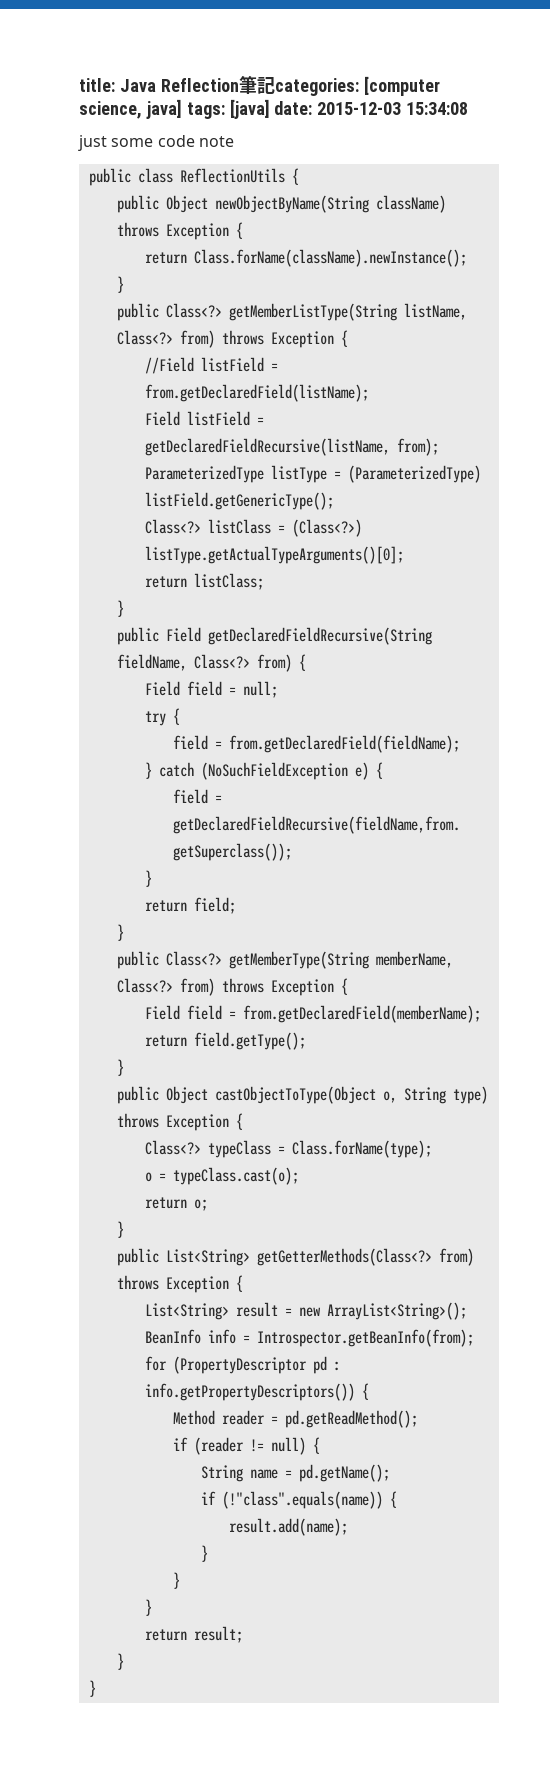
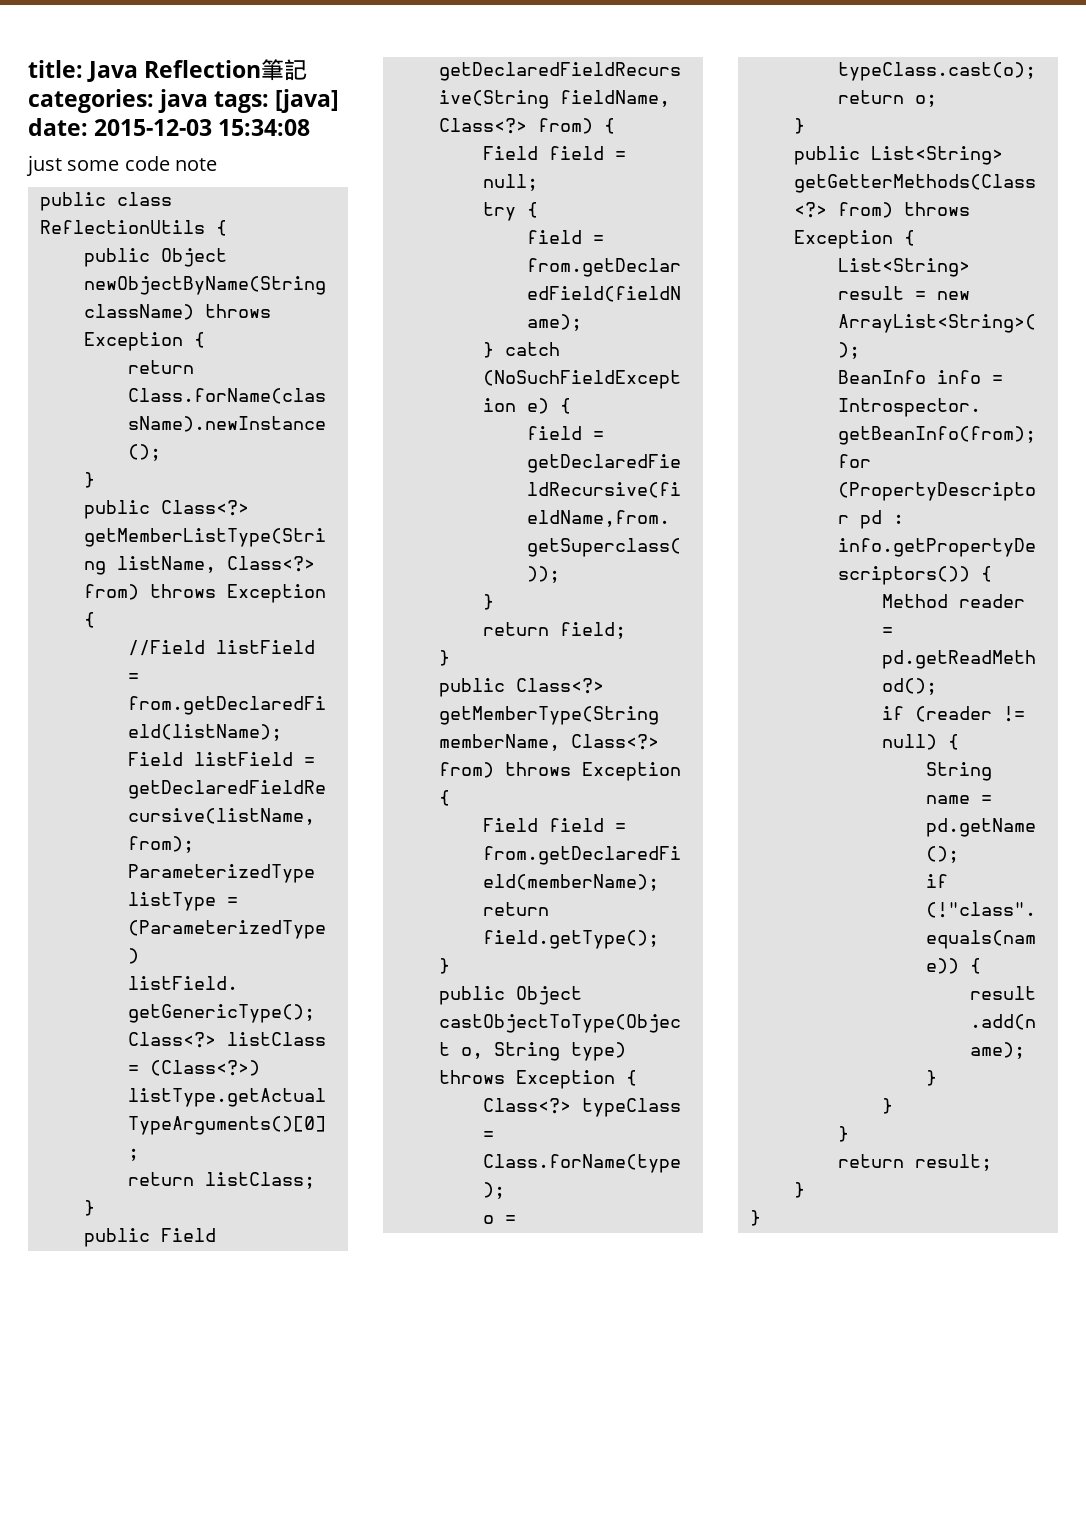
- title: Java Reflection筆記categories: [computer science, java] tags: [java] date: 2015-12-03 15:34:08
+ title: Java Reflection筆記categories: java tags: [java] date: 2015-12-03 15:34:08

